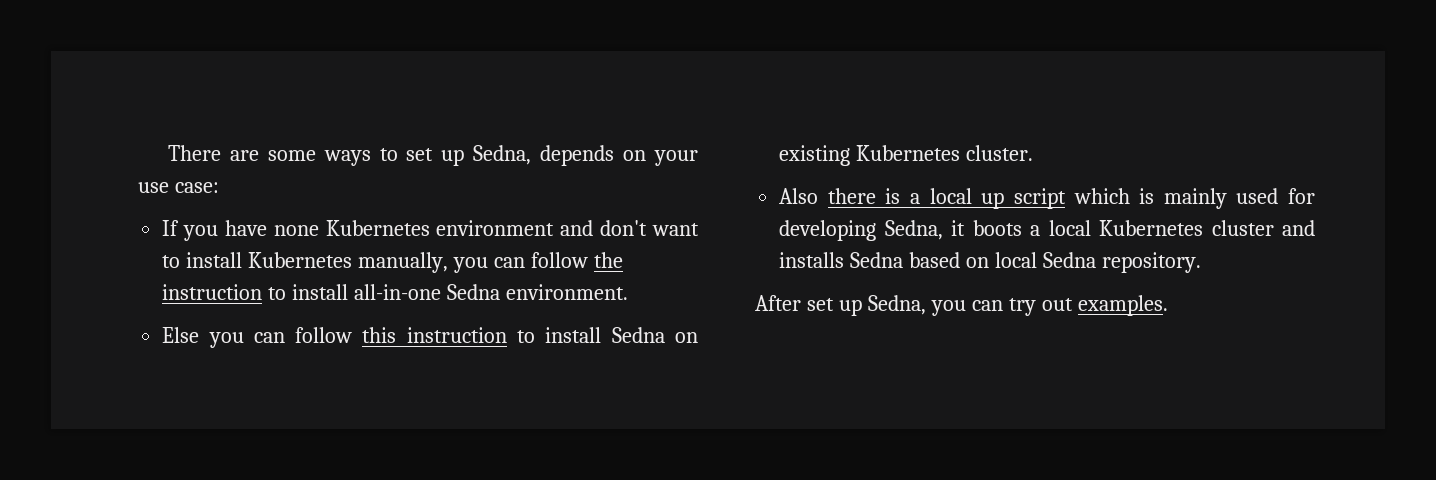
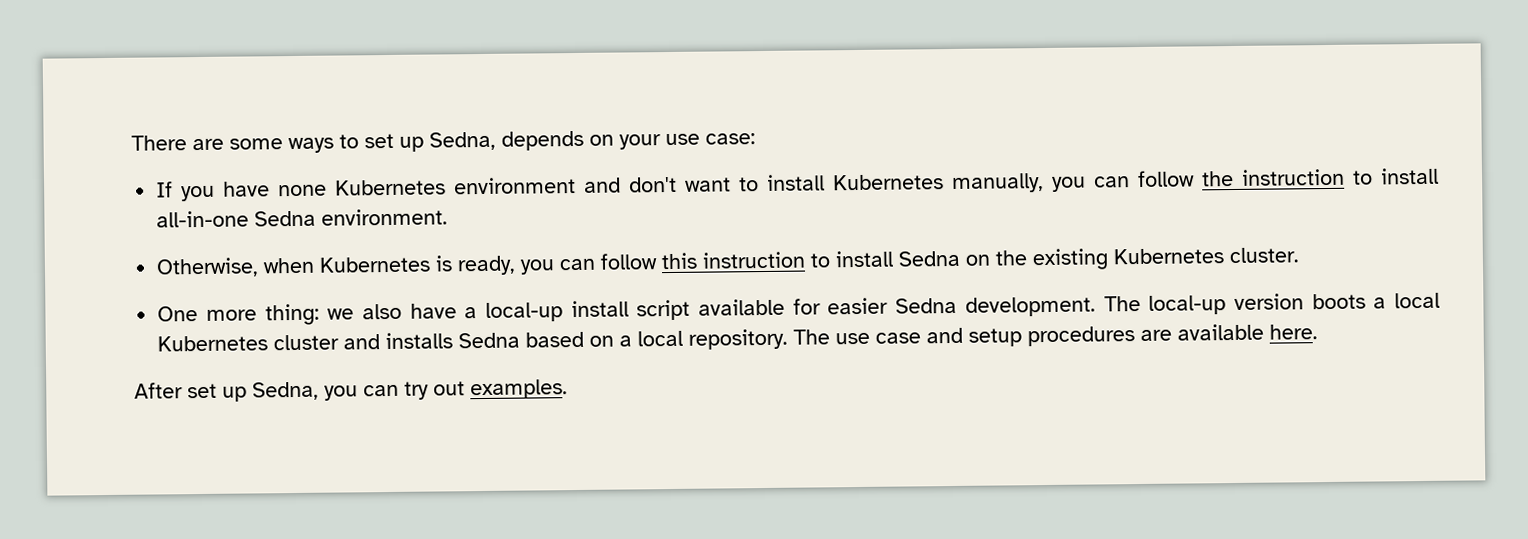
- Else you can follow this instruction to install Sedna on existing Kubernetes cluster.
+ Otherwise, when Kubernetes is ready, you can follow this instruction to install Sedna on the existing Kubernetes cluster.
- Also there is a local up script which is mainly used for developing Sedna, it boots a local Kubernetes cluster and installs Sedna based on local Sedna repository.
+ One more thing: we also have a local-up install script available for easier Sedna development. The local-up version boots a local Kubernetes cluster and installs Sedna based on a local repository. The use case and setup procedures are available here.

